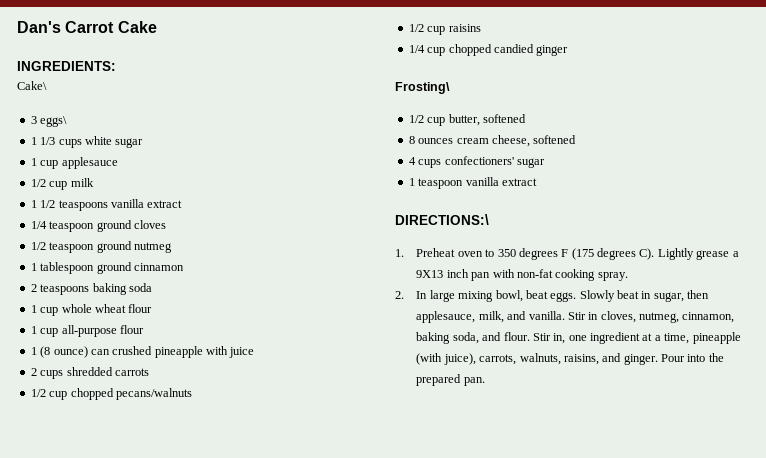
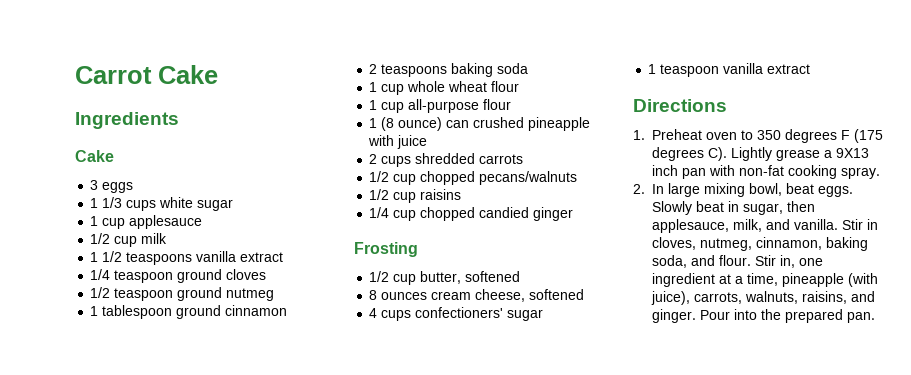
- Dan's Carrot Cake
+ Carrot Cake
- INGREDIENTS:
- Cake\
+ Ingredients
+ Cake
- 3 eggs\
+ 3 eggs
- Frosting\
+ Frosting
- DIRECTIONS:\
+ Directions

